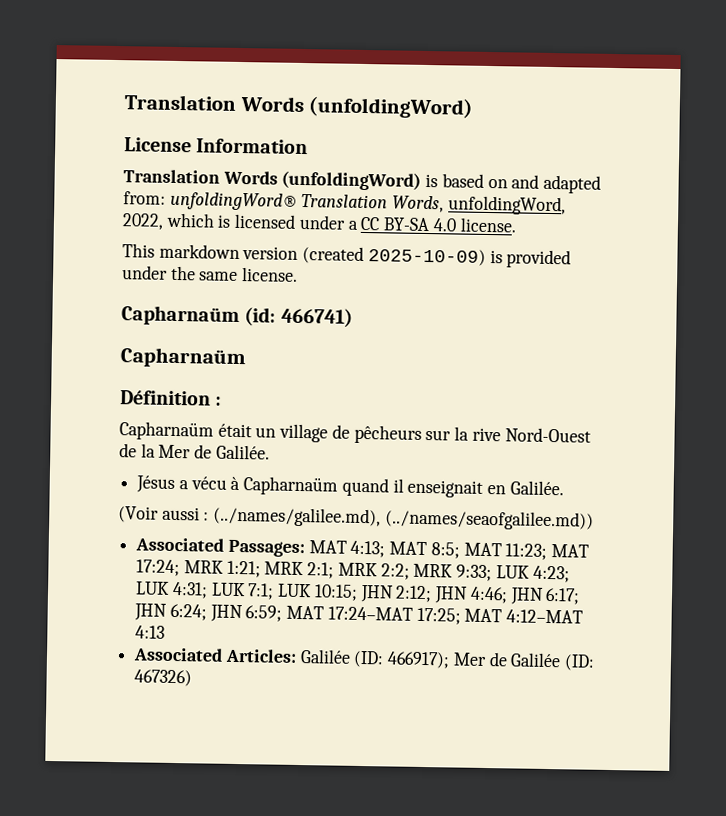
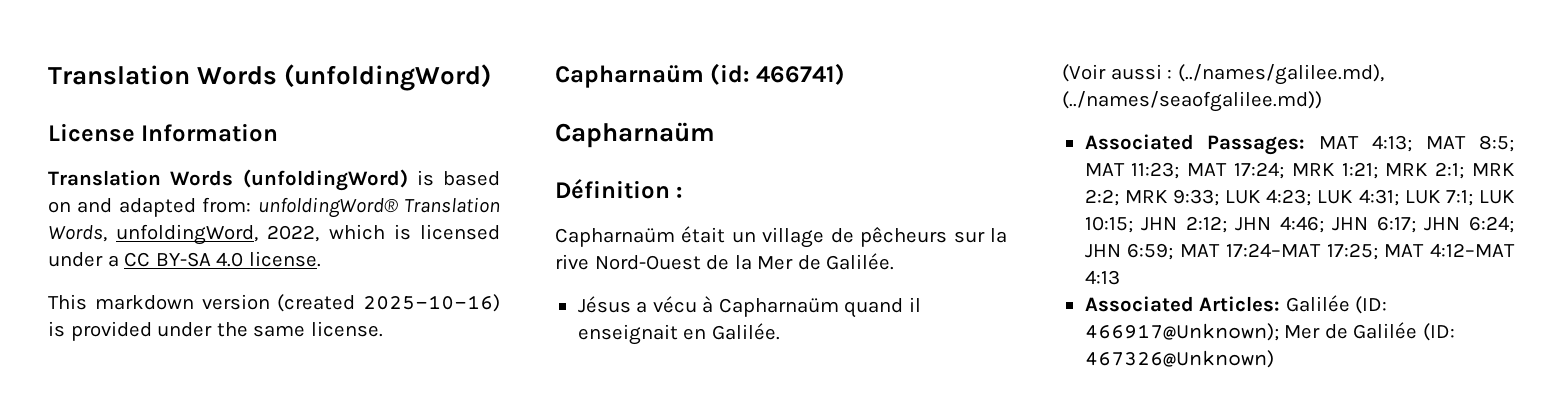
- This markdown version (created 2025-10-09) is provided under the same license.
+ This markdown version (created 2025-10-16) is provided under the same license.
- Associated Articles: Galilée (ID: 466917); Mer de Galilée (ID: 467326)
+ Associated Articles: Galilée (ID: 466917@Unknown); Mer de Galilée (ID: 467326@Unknown)

